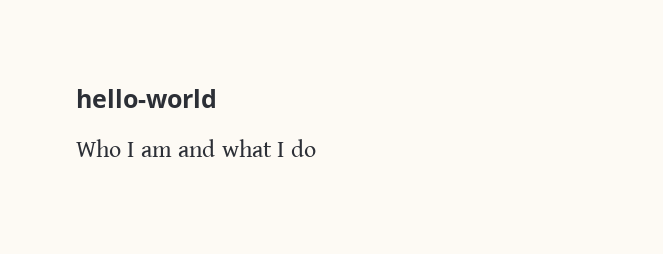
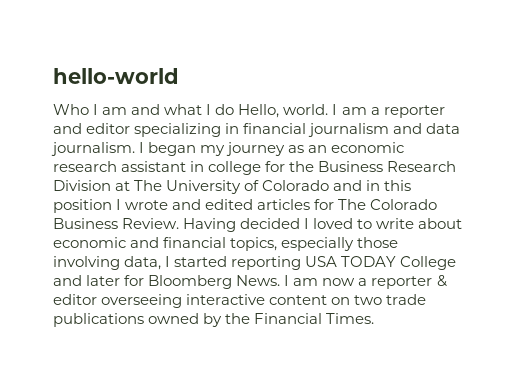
- Who I am and what I do
+ Who I am and what I do Hello, world. I am a reporter and editor specializing in financial journalism and data journalism. I began my journey as an economic research assistant in college for the Business Research Division at The University of Colorado and in this position I wrote and edited articles for The Colorado Business Review. Having decided I loved to write about economic and financial topics, especially those involving data, I started reporting USA TODAY College and later for Bloomberg News. I am now a reporter & editor overseeing interactive content on two trade publications owned by the Financial Times.

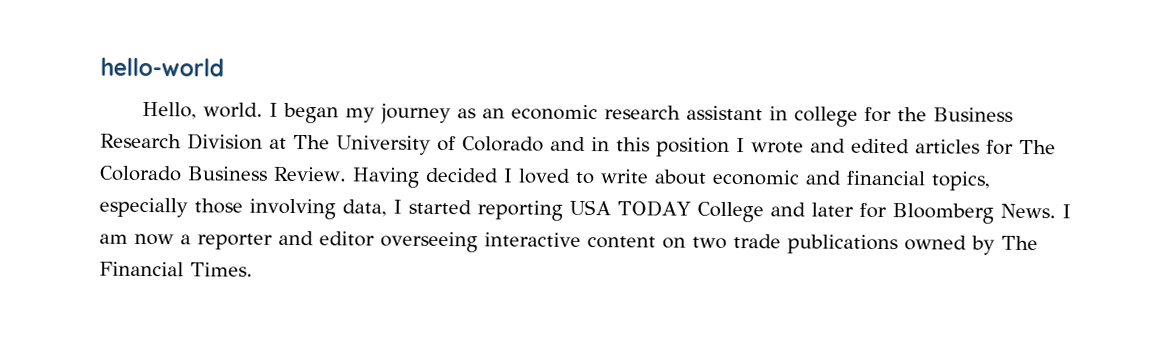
- Who I am and what I do Hello, world. I am a reporter and editor specializing in financial journalism and data journalism.
+ Hello, world.
- I am now a reporter & editor overseeing interactive content on two trade publications owned by the Financial Times.
+ I am now a reporter and editor overseeing interactive content on two trade publications owned by The Financial Times.

